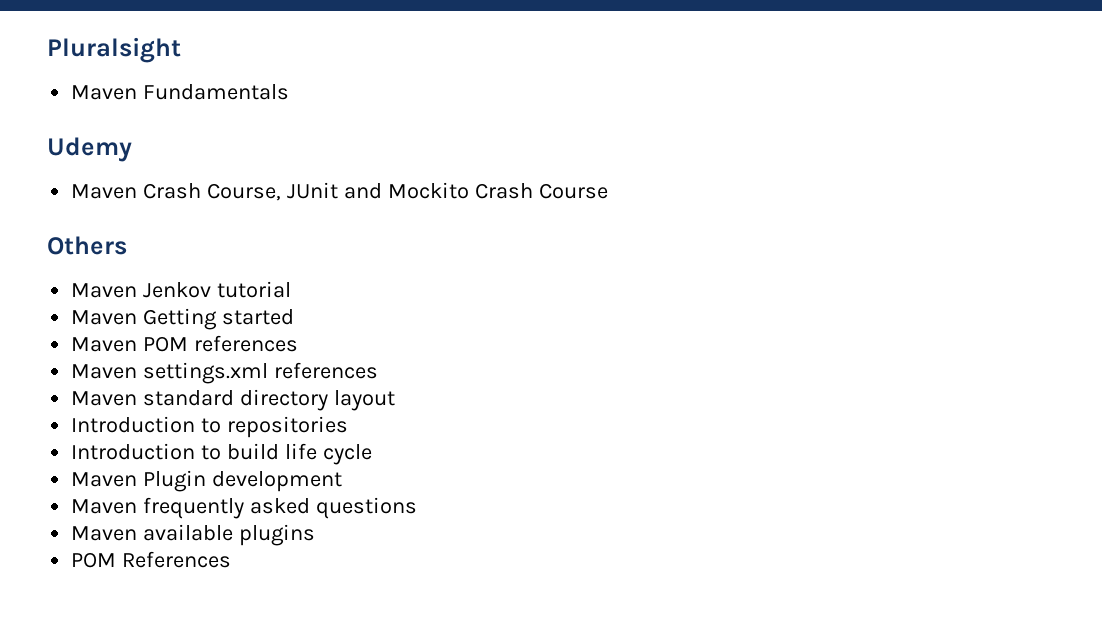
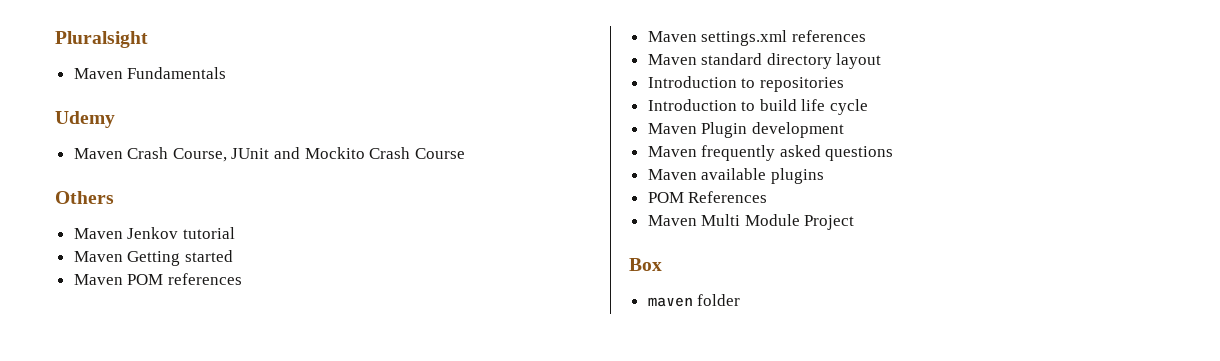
+ Maven Multi Module Project
+ Box
+ maven folder

